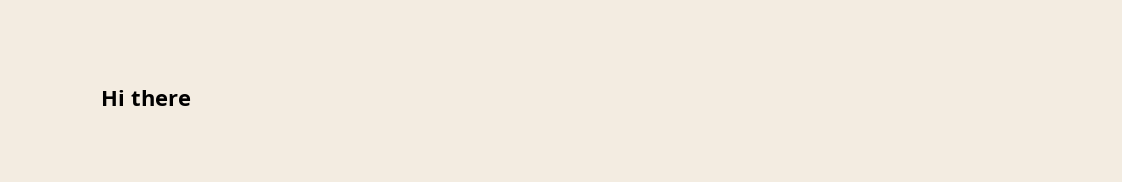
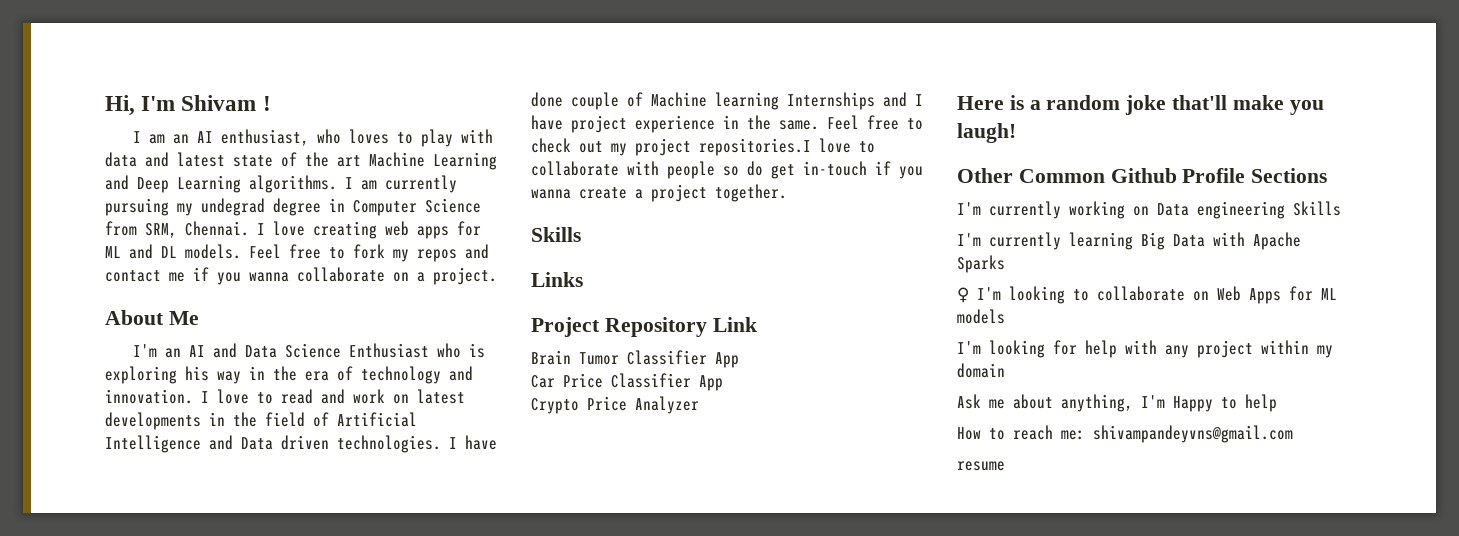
- Hi there
+ Hi, I'm Shivam !
+ I am an AI enthusiast, who loves to play with data and latest state of the art Machine Learning and Deep Learning algorithms. I am currently pursuing my undegrad degree in Computer Science from SRM, Chennai. I love creating web apps for ML and DL models. Feel free to fork my repos and contact me if you wanna collaborate on a project.
+ About Me
+ I'm an AI and Data Science Enthusiast who is exploring his way in the era of technology and innovation. I love to read and work on latest developments in the field of Artificial Intelligence and Data driven technologies. I have done couple of Machine learning Internships and I have project experience in the same. Feel free to check out my project repositories.I love to collaborate with people so do get in-touch if you wanna create a project together.
+ Skills
+ Links
+ Project Repository Link
+ Brain Tumor Classifier App
+ Car Price Classifier App
+ Crypto Price Analyzer
+ Here is a random joke that'll make you laugh!
+ Other Common Github Profile Sections
+ I'm currently working on Data engineering Skills
+ I'm currently learning Big Data with Apache Sparks
+ ♀ I'm looking to collaborate on Web Apps for ML models
+ I'm looking for help with any project within my domain
+ Ask me about anything, I'm Happy to help
+ How to reach me: shivampandeyvns@gmail.com
+ resume

